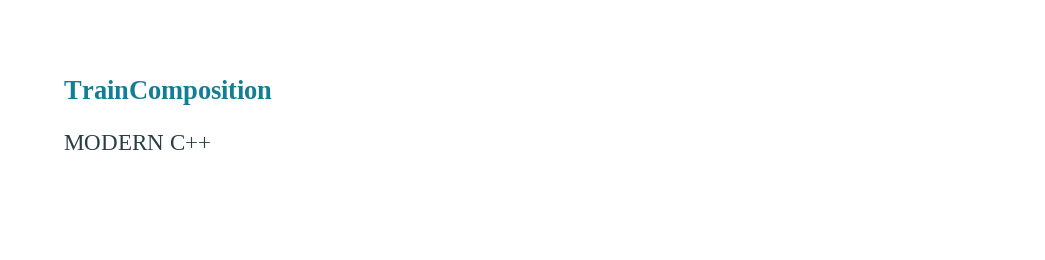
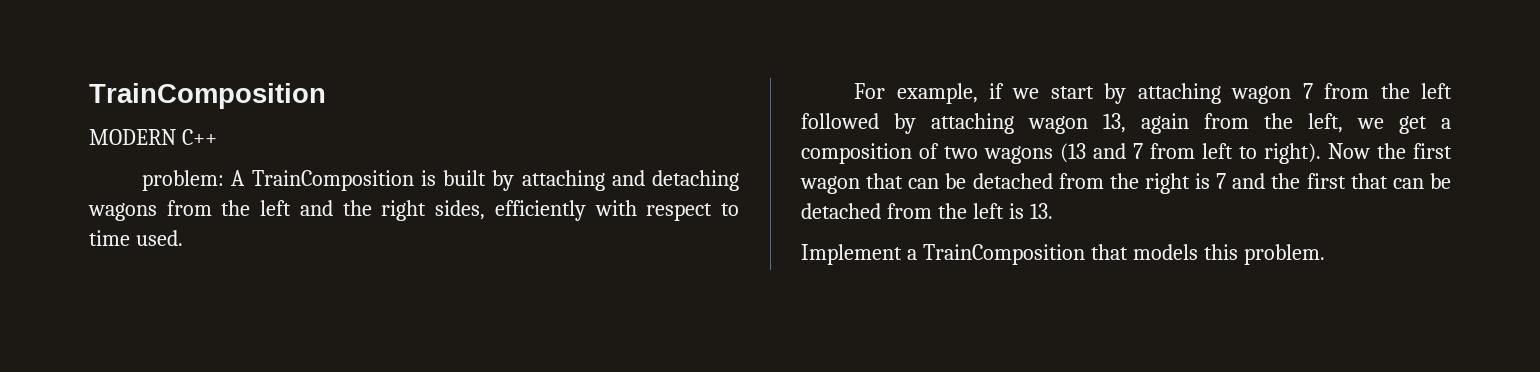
+ problem: A TrainComposition is built by attaching and detaching wagons from the left and the right sides, efficiently with respect to time used.
+ For example, if we start by attaching wagon 7 from the left followed by attaching wagon 13, again from the left, we get a composition of two wagons (13 and 7 from left to right). Now the first wagon that can be detached from the right is 7 and the first that can be detached from the left is 13.
+ Implement a TrainComposition that models this problem.

